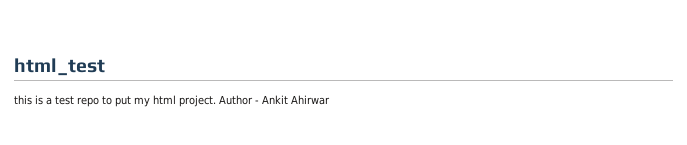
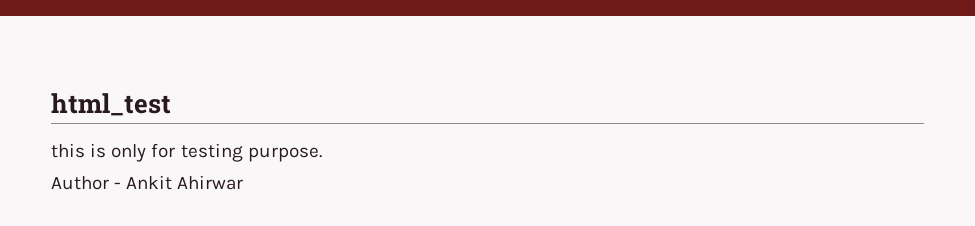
- this is a test repo to put my html project. Author - Ankit Ahirwar
+ this is only for testing purpose.
+ Author - Ankit Ahirwar

